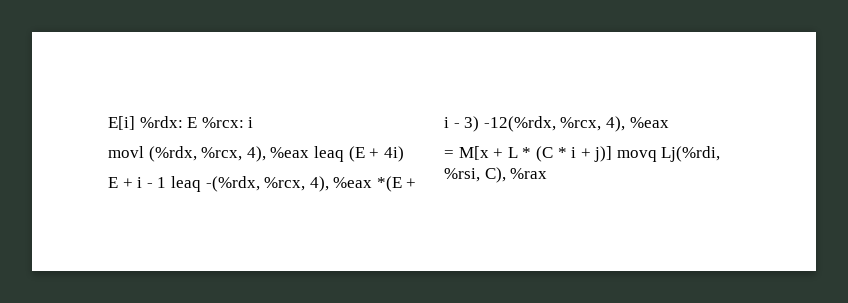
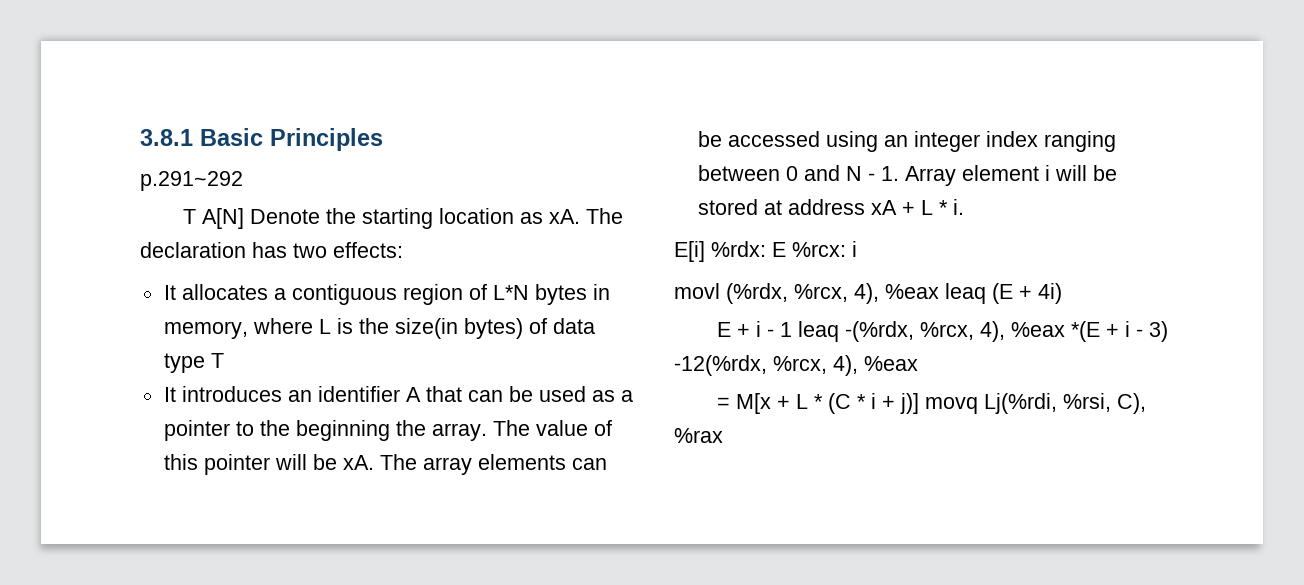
+ 3.8.1 Basic Principles
+ p.291~292
+ T A[N] Denote the starting location as xA. The declaration has two effects:
+ It allocates a contiguous region of L*N bytes in memory, where L is the size(in bytes) of data type T
+ It introduces an identifier A that can be used as a pointer to the beginning the array. The value of this pointer will be xA. The array elements can be accessed using an integer index ranging between 0 and N - 1. Array element i will be stored at address xA + L * i.

